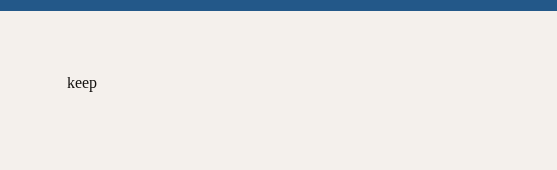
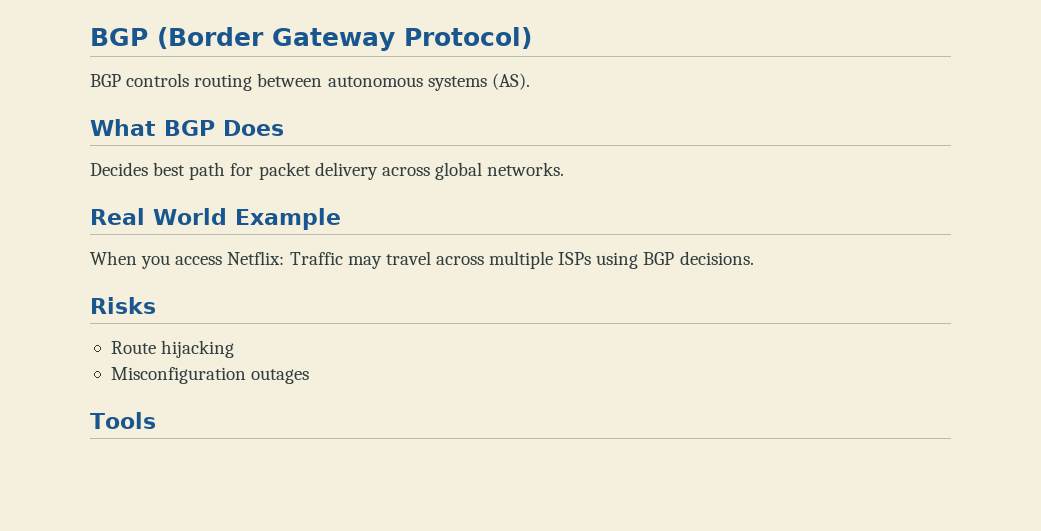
- keep
+ BGP (Border Gateway Protocol)
+ BGP controls routing between autonomous systems (AS).
+ What BGP Does
+ Decides best path for packet delivery across global networks.
+ Real World Example
+ When you access Netflix: Traffic may travel across multiple ISPs using BGP decisions.
+ Risks
+ Route hijacking
+ Misconfiguration outages
+ Tools

